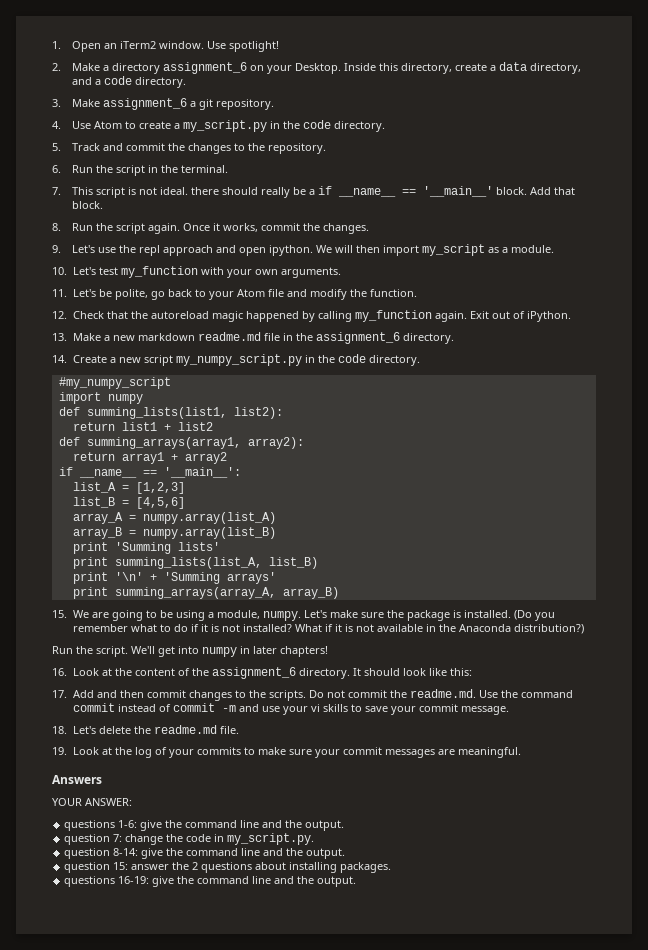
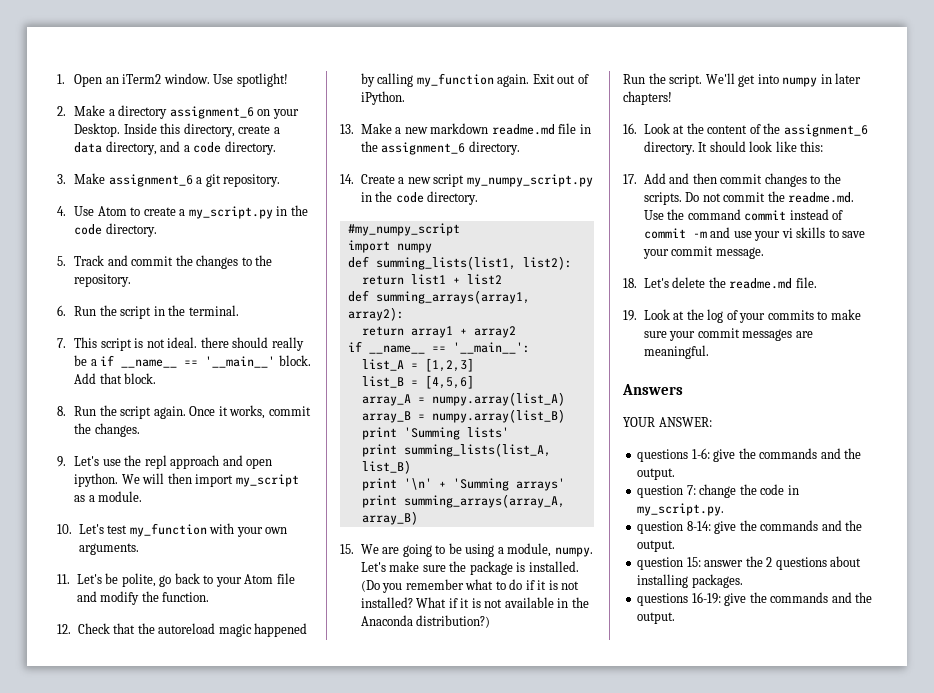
- questions 1-6: give the command line and the output.
+ questions 1-6: give the commands and the output.
- question 8-14: give the command line and the output.
+ question 8-14: give the commands and the output.
- questions 16-19: give the command line and the output.
+ questions 16-19: give the commands and the output.

